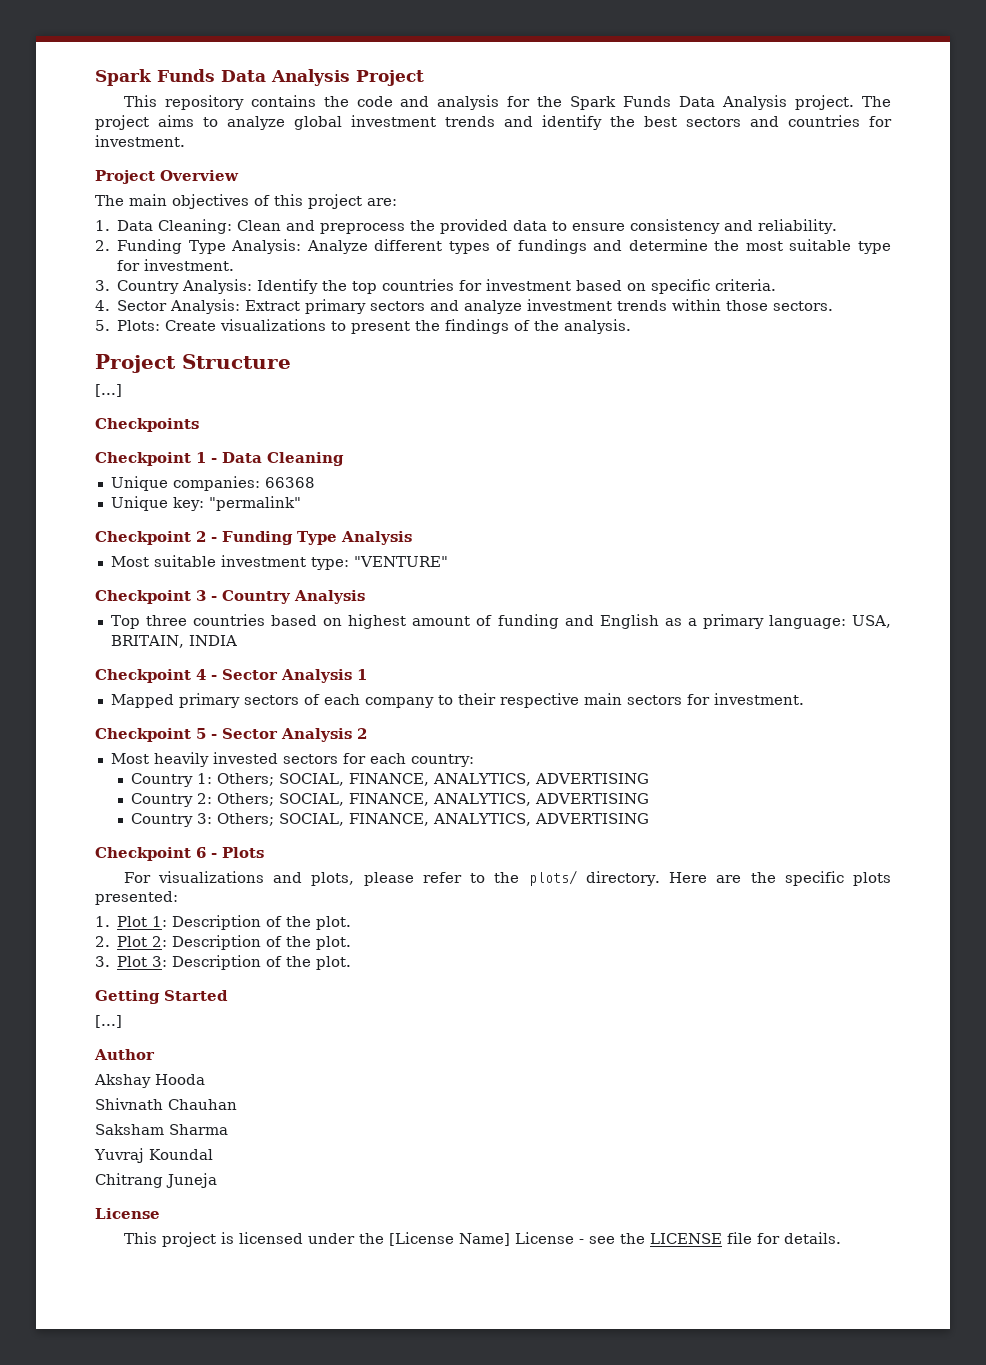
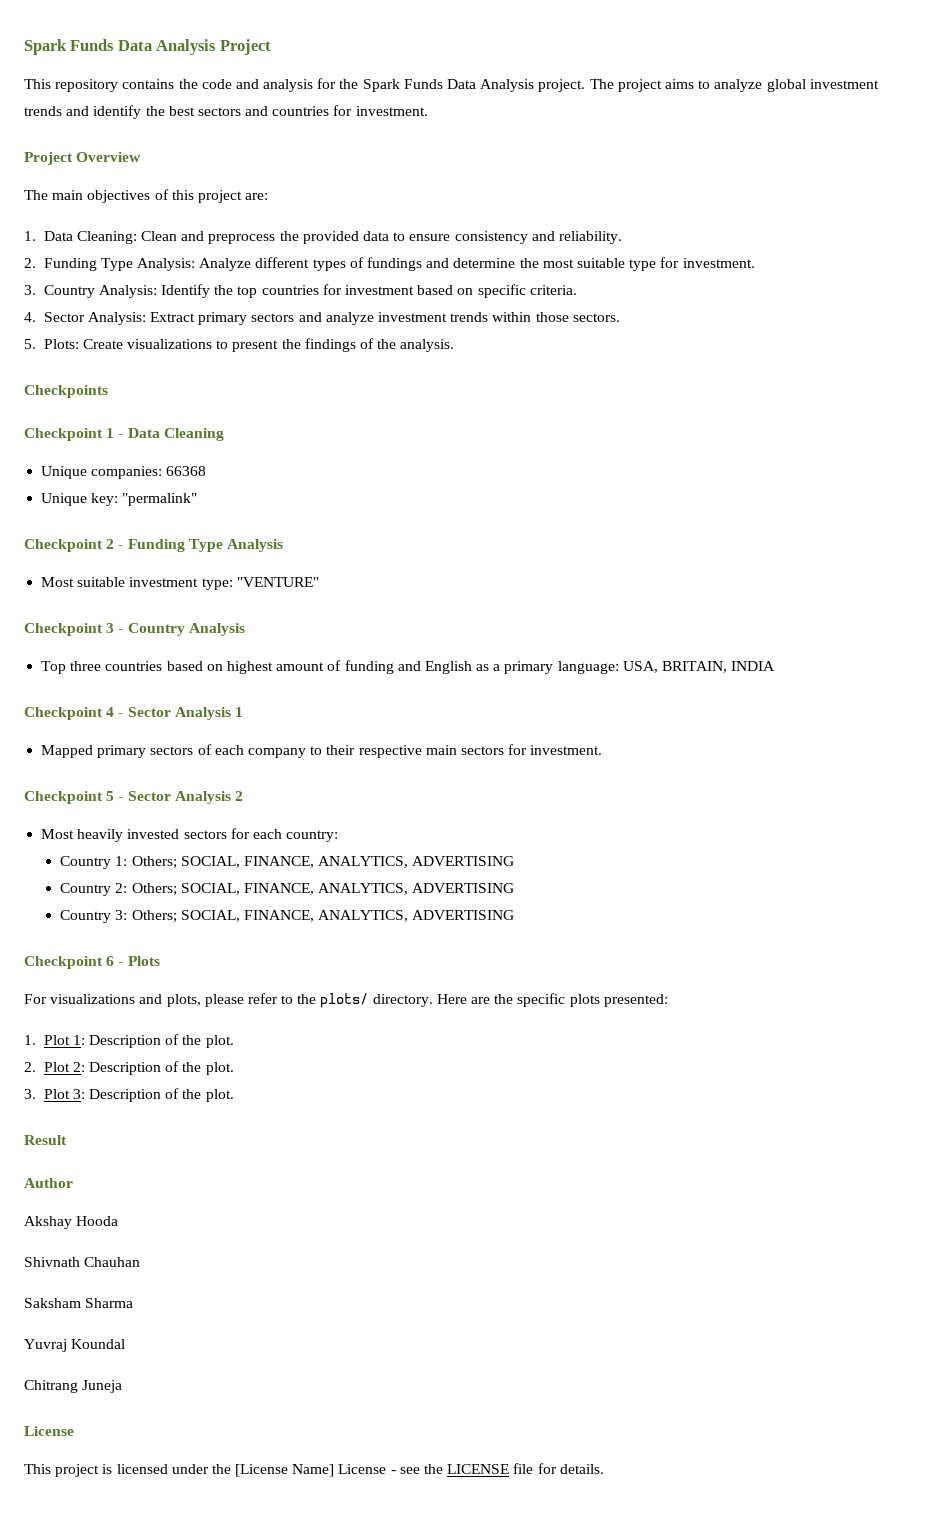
- Project Structure
- [...]
- Getting Started
- [...]
+ Result

